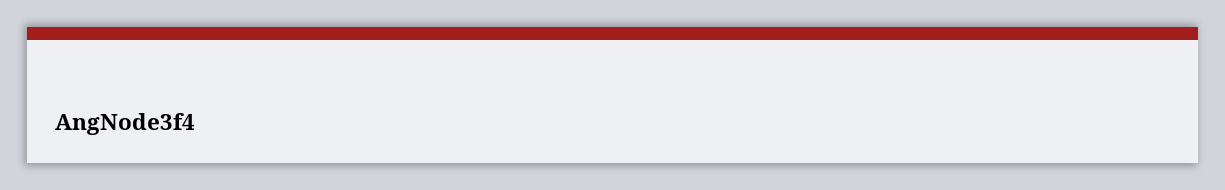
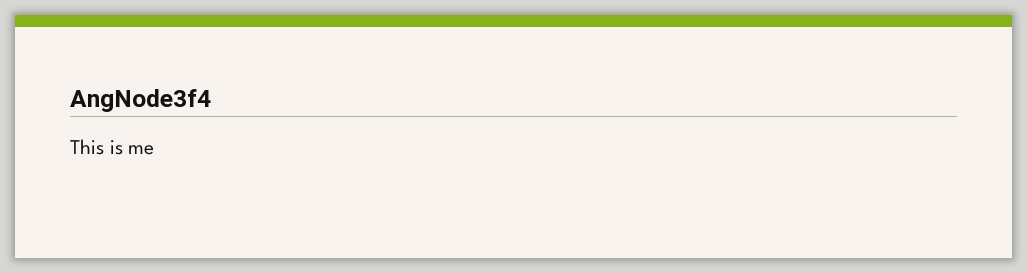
+ This is me

